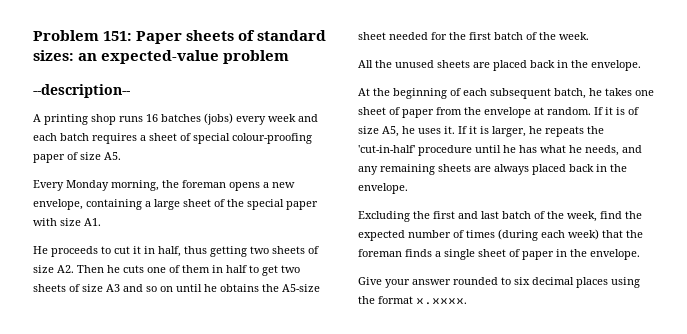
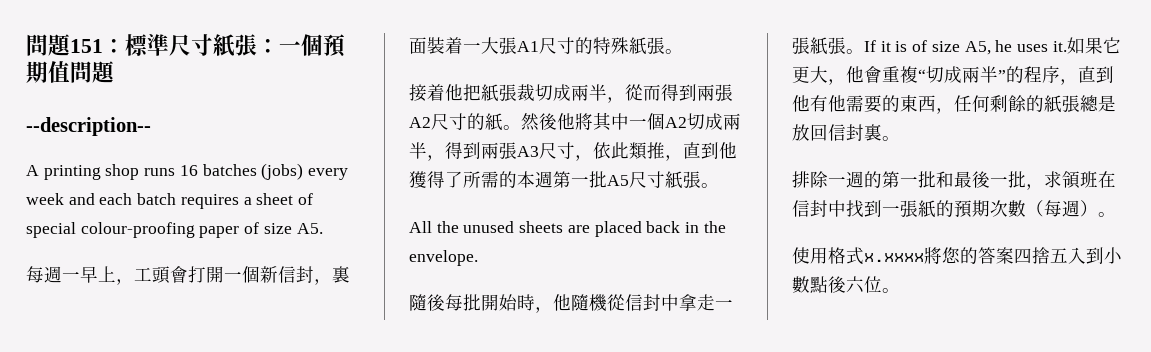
- Problem 151: Paper sheets of standard sizes: an expected-value problem
+ 問題151：標準尺寸紙張：一個預期值問題
- Every Monday morning, the foreman opens a new envelope, containing a large sheet of the special paper with size A1.
- He proceeds to cut it in half, thus getting two sheets of size A2. Then he cuts one of them in half to get two sheets of size A3 and so on until he obtains the A5-size sheet needed for the first batch of the week.
+ 每週一早上，工頭會打開一個新信封，裏面裝着一大張A1尺寸的特殊紙張。
+ 接着他把紙張裁切成兩半，從而得到兩張A2尺寸的紙。然後他將其中一個A2切成兩半，得到兩張A3尺寸，依此類推，直到他獲得了所需的本週第一批A5尺寸紙張。
- At the beginning of each subsequent batch, he takes one sheet of paper from the envelope at random.
+ 隨後每批開始時，他隨機從信封中拿走一張紙張。
- If it is larger, he repeats the 'cut-in-half' procedure until he has what he needs, and any remaining sheets are always placed back in the envelope.
- Excluding the first and last batch of the week, find the expected number of times (during each week) that the foreman finds a single sheet of paper in the envelope.
- Give your answer rounded to six decimal places using the format x.xxxx.
+ 如果它更大，他會重複“切成兩半”的程序，直到他有他需要的東西，任何剩餘的紙張總是放回信封裏。
+ 排除一週的第一批和最後一批，求領班在信封中找到一張紙的預期次數（每週）。
+ 使用格式x.xxxx將您的答案四捨五入到小數點後六位。

